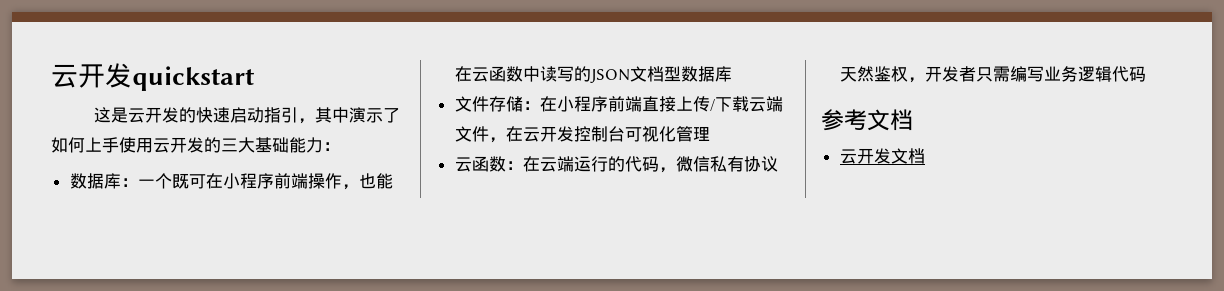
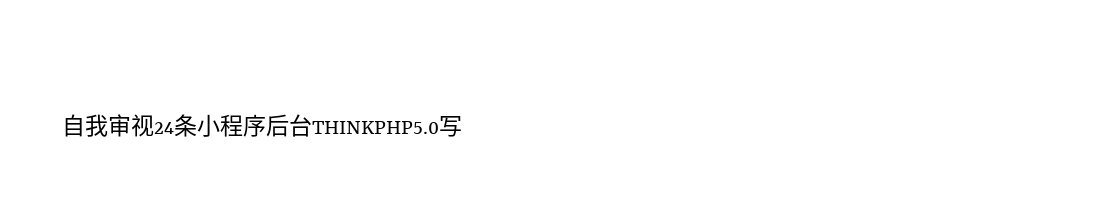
- 云开发quickstart
- 这是云开发的快速启动指引，其中演示了如何上手使用云开发的三大基础能力：
- 数据库：一个既可在小程序前端操作，也能在云函数中读写的JSON文档型数据库
- 文件存储：在小程序前端直接上传/下载云端文件，在云开发控制台可视化管理
- 云函数：在云端运行的代码，微信私有协议天然鉴权，开发者只需编写业务逻辑代码
- 参考文档
- 云开发文档
+ 自我审视24条小程序后台THINKPHP5.0写

